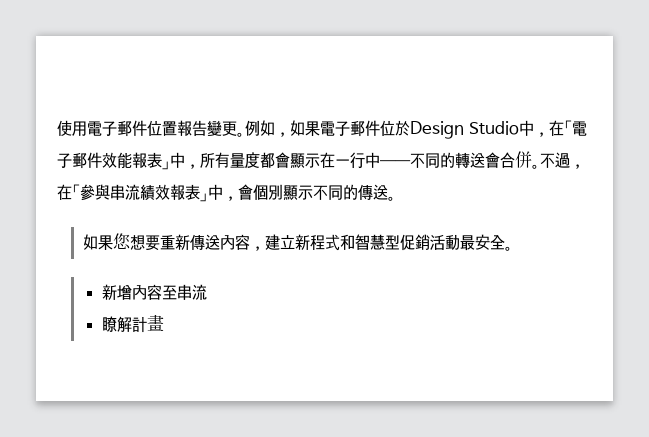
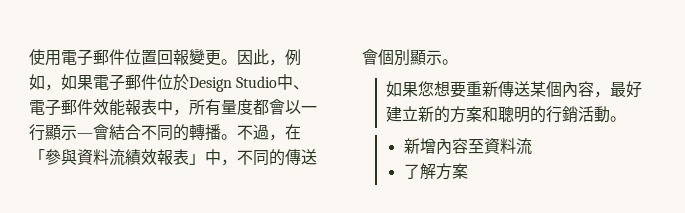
- 使用電子郵件位置報告變更。例如，如果電子郵件位於Design Studio中，在「電子郵件效能報表」中，所有量度都會顯示在一行中——不同的轉送會合併。
+ 使用電子郵件位置回報變更。因此，例如，如果電子郵件位於Design Studio中、電子郵件效能報表中，所有量度都會以一行顯示—會結合不同的轉播。
- 不過，在「參與串流績效報表」中，會個別顯示不同的傳送。
+ 不過，在「參與資料流績效報表」中，不同的傳送會個別顯示。
- 如果您想要重新傳送內容，建立新程式和智慧型促銷活動最安全。
+ 如果您想要重新傳送某個內容，最好建立新的方案和聰明的行銷活動。
- 新增內容至串流
+ 新增內容至資料流
- 瞭解計畫
+ 了解方案

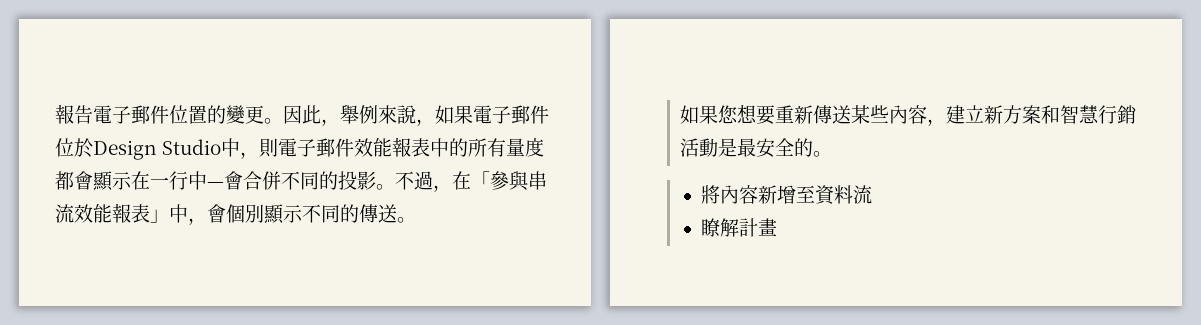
- 使用電子郵件位置回報變更。
+ 報告電子郵件位置的變更。
- 因此，例如，如果電子郵件位於Design Studio中、電子郵件效能報表中，所有量度都會以一行顯示—會結合不同的轉播。不過，在「參與資料流績效報表」中，不同的傳送會個別顯示。
+ 因此，舉例來說，如果電子郵件位於Design Studio中，則電子郵件效能報表中的所有量度都會顯示在一行中—會合併不同的投影。不過，在「參與串流效能報表」中，會個別顯示不同的傳送。
- 如果您想要重新傳送某個內容，最好建立新的方案和聰明的行銷活動。
- 新增內容至資料流
+ 如果您想要重新傳送某些內容，建立新方案和智慧行銷活動是最安全的。
+ 將內容新增至資料流
- 了解方案
+ 瞭解計畫

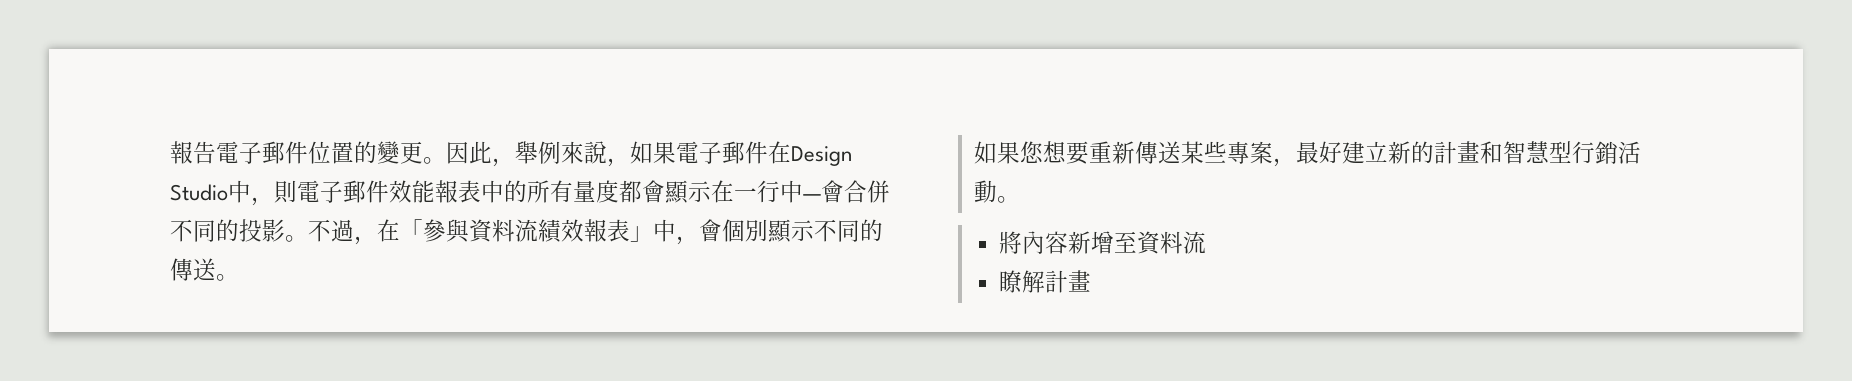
- 因此，舉例來說，如果電子郵件位於Design Studio中，則電子郵件效能報表中的所有量度都會顯示在一行中—會合併不同的投影。
+ 因此，舉例來說，如果電子郵件在Design Studio中，則電子郵件效能報表中的所有量度都會顯示在一行中—會合併不同的投影。
- 不過，在「參與串流效能報表」中，會個別顯示不同的傳送。
+ 不過，在「參與資料流績效報表」中，會個別顯示不同的傳送。
- 如果您想要重新傳送某些內容，建立新方案和智慧行銷活動是最安全的。
+ 如果您想要重新傳送某些專案，最好建立新的計畫和智慧型行銷活動。

